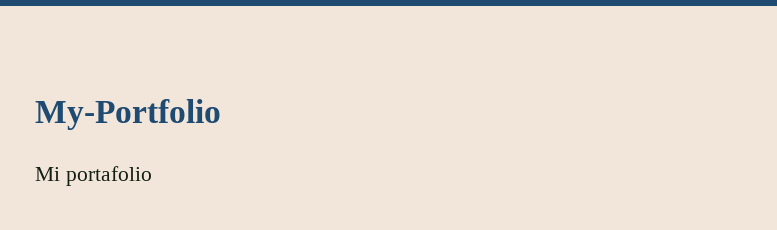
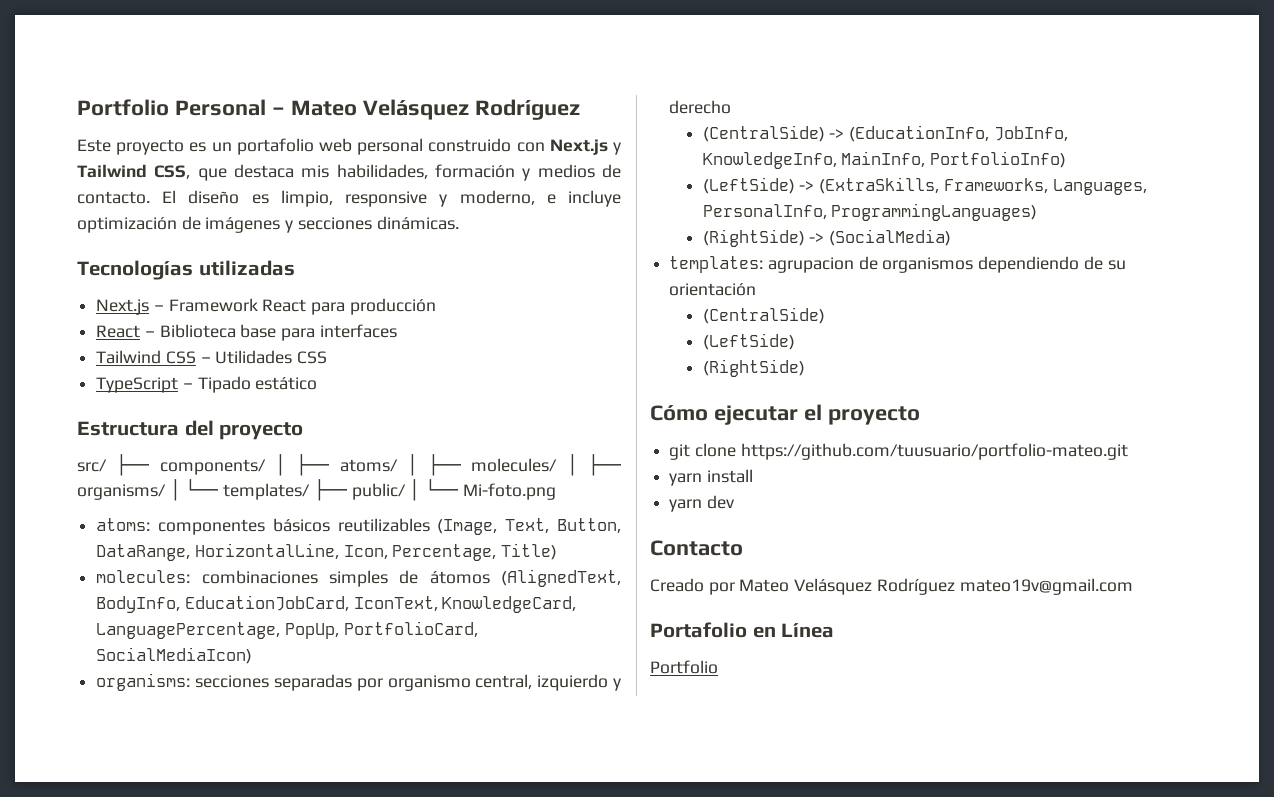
- My-Portfolio
- Mi portafolio
+ Portfolio Personal – Mateo Velásquez Rodríguez
+ Este proyecto es un portafolio web personal construido con Next.js y Tailwind CSS, que destaca mis habilidades, formación y medios de contacto. El diseño es limpio, responsive y moderno, e incluye optimización de imágenes y secciones dinámicas.
+ Tecnologías utilizadas
+ Next.js – Framework React para producción
+ React – Biblioteca base para interfaces
+ Tailwind CSS – Utilidades CSS
+ TypeScript – Tipado estático
+ Estructura del proyecto
+ src/ ├── components/ │ ├── atoms/ │ ├── molecules/ │ ├── organisms/ │ └── templates/ ├── public/ │ └── Mi-foto.png
+ atoms: componentes básicos reutilizables (Image, Text, Button, DataRange, HorizontalLine, Icon, Percentage, Title)
+ molecules: combinaciones simples de átomos (AlignedText, BodyInfo, EducationJobCard, IconText, KnowledgeCard, LanguagePercentage, PopUp, PortfolioCard, SocialMediaIcon)
+ organisms: secciones separadas por organismo central, izquierdo y derecho
+ (CentralSide) -> (EducationInfo, JobInfo, KnowledgeInfo, MainInfo, PortfolioInfo)
+ (LeftSide) -> (ExtraSkills, Frameworks, Languages, PersonalInfo, ProgrammingLanguages)
+ (RightSide) -> (SocialMedia)
+ templates: agrupacion de organismos dependiendo de su orientación
+ (CentralSide)
+ (LeftSide)
+ (RightSide)
+ Cómo ejecutar el proyecto
+ git clone https://github.com/tuusuario/portfolio-mateo.git
+ yarn install
+ yarn dev
+ Contacto
+ Creado por Mateo Velásquez Rodríguez mateo19v@gmail.com
+ Portafolio en Línea
+ Portfolio

